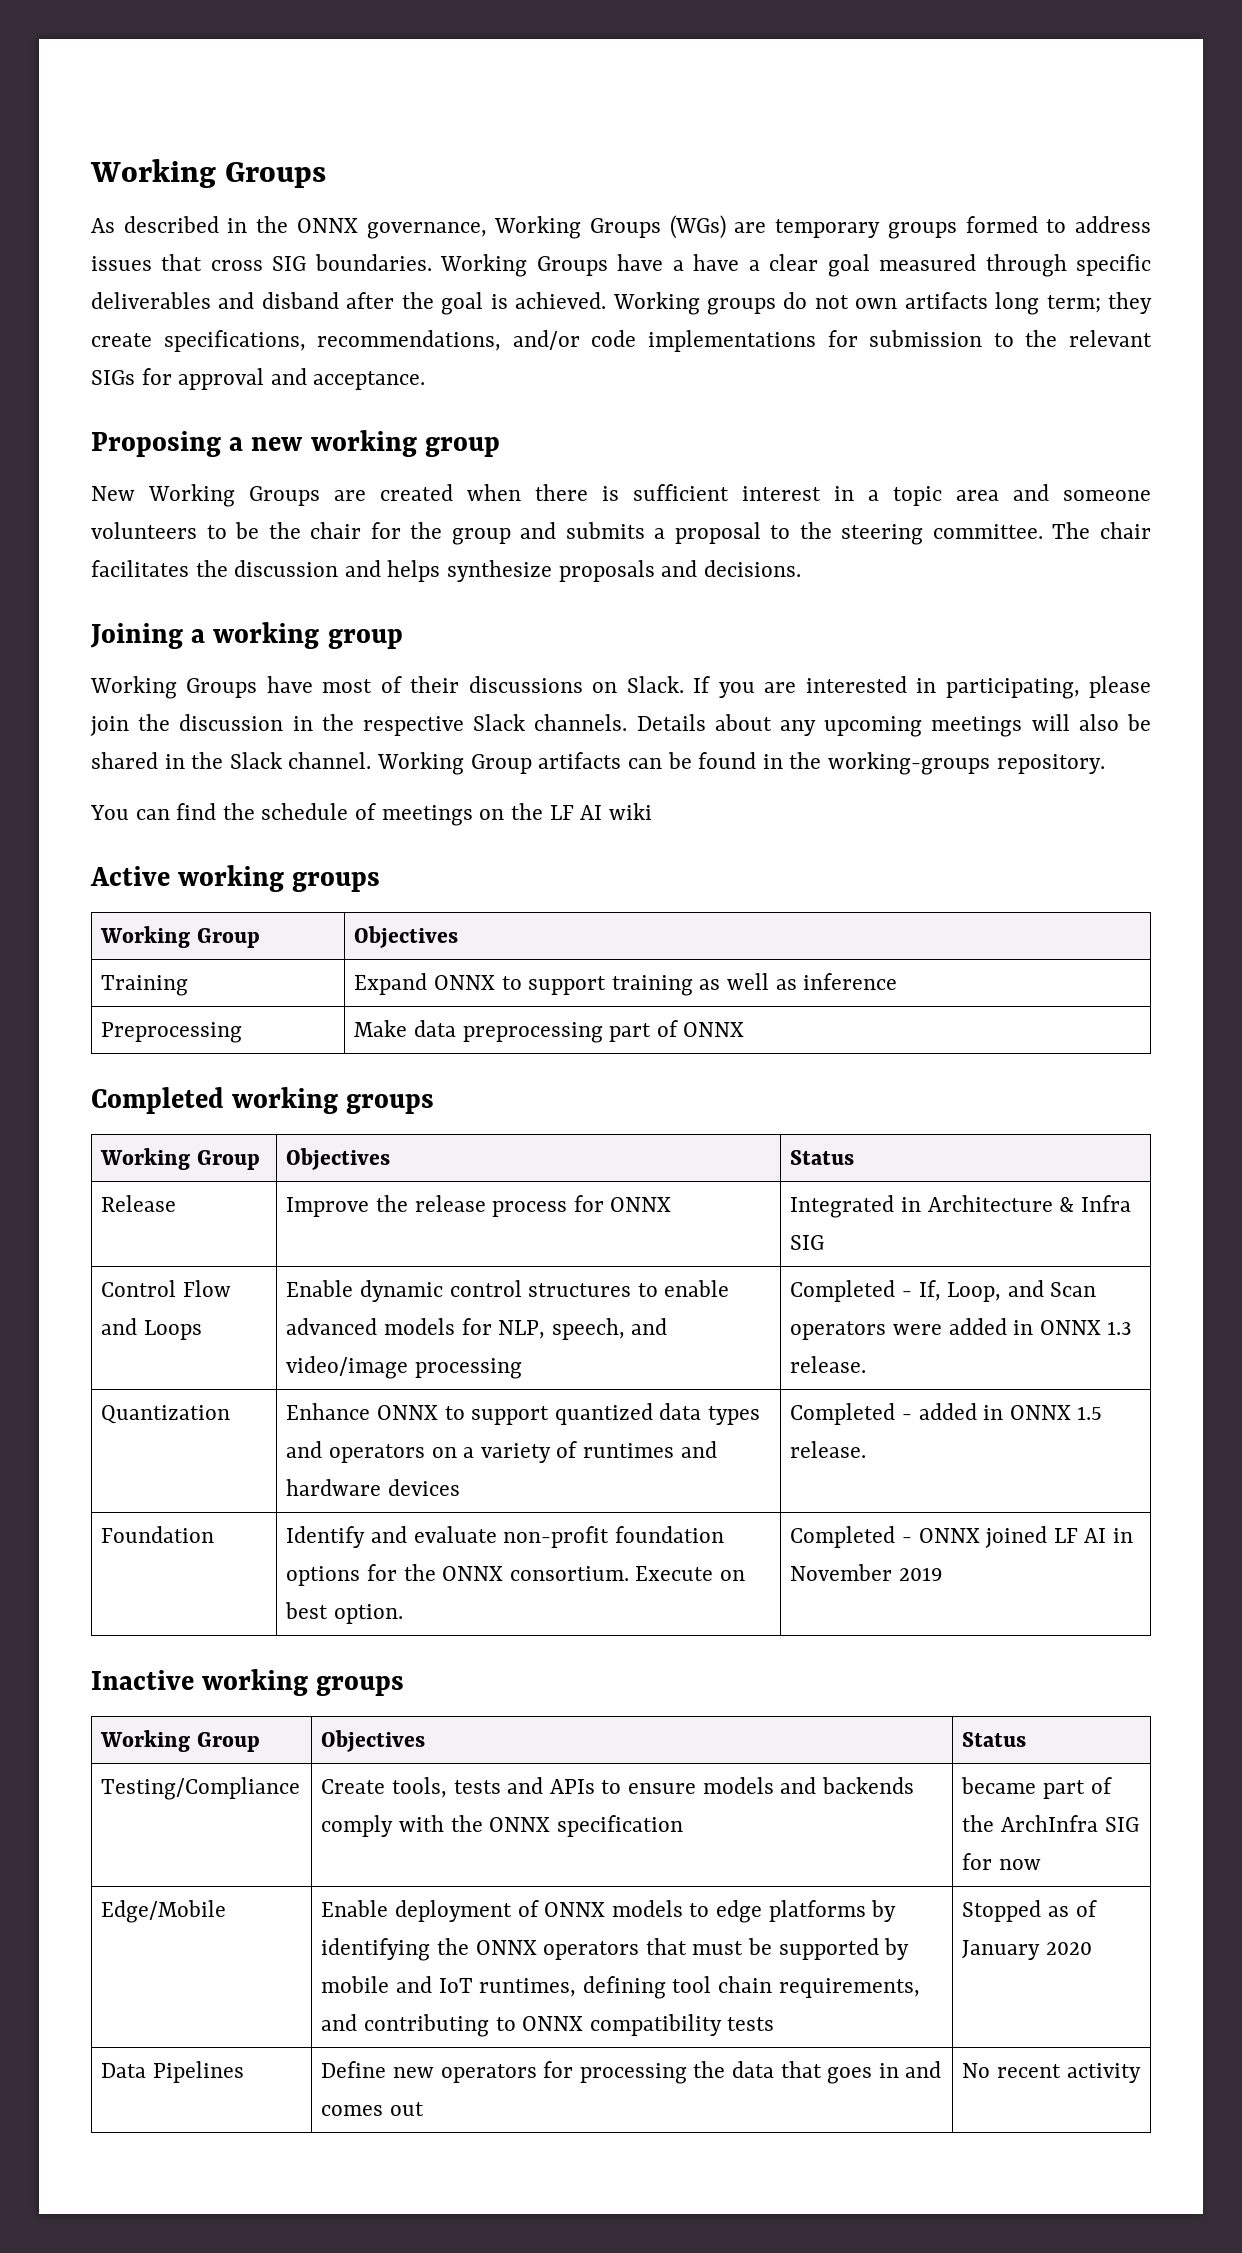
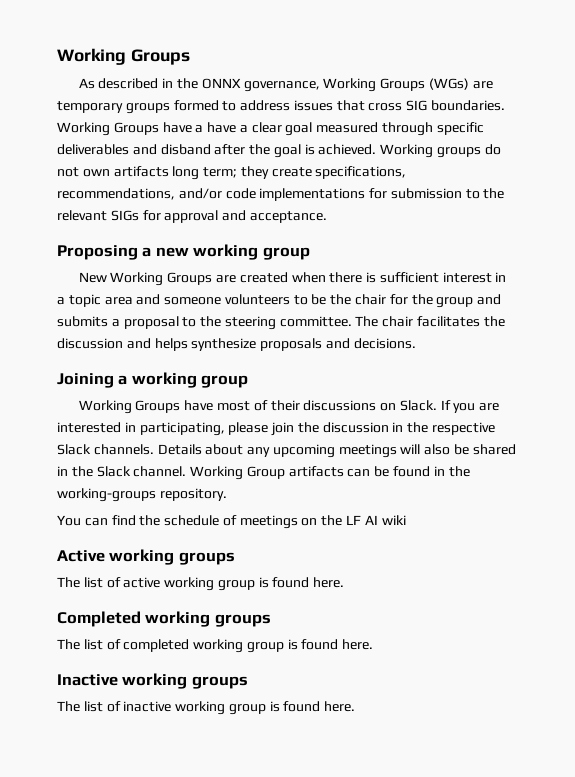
  Active working groups
- Working Group | Objectives
- Training | Expand ONNX to support training as well as inference
- Preprocessing | Make data preprocessing part of ONNX
+ The list of active working group is found here.
  Completed working groups
- Working Group | Objectives | Status
- Release | Improve the release process for ONNX | Integrated in Architecture & Infra SIG
- Control Flow and Loops | Enable dynamic control structures to enable advanced models for NLP, speech, and video/image processing | Completed - If, Loop, and Scan operators were added in ONNX 1.3 release.
- Quantization | Enhance ONNX to support quantized data types and operators on a variety of runtimes and hardware devices | Completed - added in ONNX 1.5 release.
- Foundation | Identify and evaluate non-profit foundation options for the ONNX consortium. Execute on best option. | Completed - ONNX joined LF AI in November 2019
+ The list of completed working group is found here.
  Inactive working groups
- Working Group | Objectives | Status
- Testing/Compliance | Create tools, tests and APIs to ensure models and backends comply with the ONNX specification | became part of the ArchInfra SIG for now
- Edge/Mobile | Enable deployment of ONNX models to edge platforms by identifying the ONNX operators that must be supported by mobile and IoT runtimes, defining tool chain requirements, and contributing to ONNX compatibility tests | Stopped as of January 2020
- Data Pipelines | Define new operators for processing the data that goes in and comes out | No recent activity
+ The list of inactive working group is found here.

